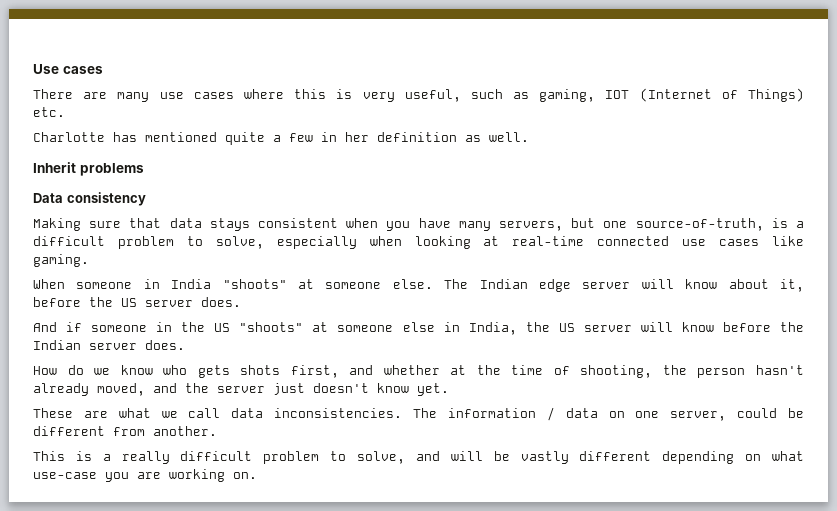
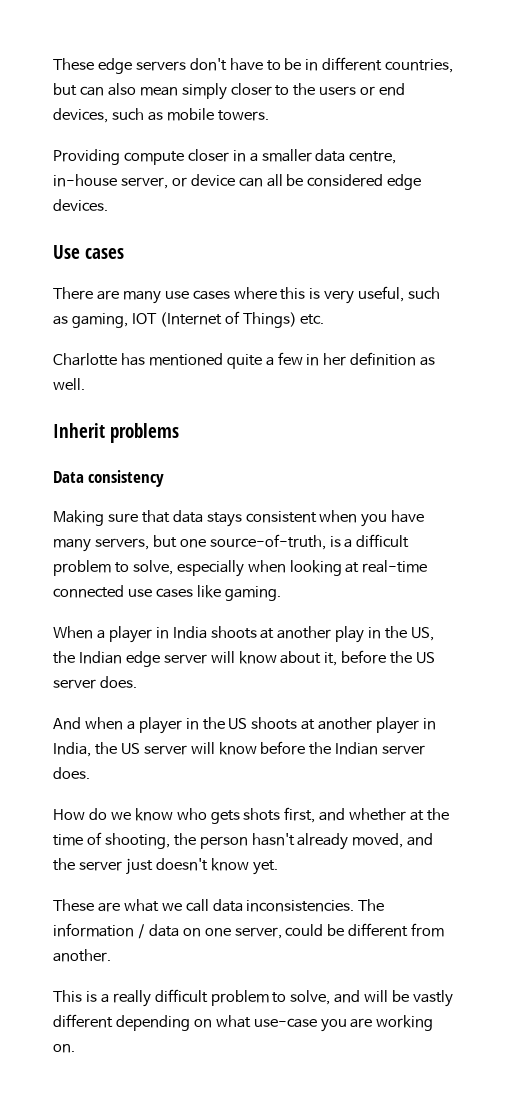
+ These edge servers don't have to be in different countries, but can also mean simply closer to the users or end devices, such as mobile towers.
+ Providing compute closer in a smaller data centre, in-house server, or device can all be considered edge devices.
- When someone in India "shoots" at someone else. The Indian edge server will know about it, before the US server does.
+ When a player in India shoots at another play in the US, the Indian edge server will know about it, before the US server does.
- And if someone in the US "shoots" at someone else in India, the US server will know before the Indian server does.
+ And when a player in the US shoots at another player in India, the US server will know before the Indian server does.

